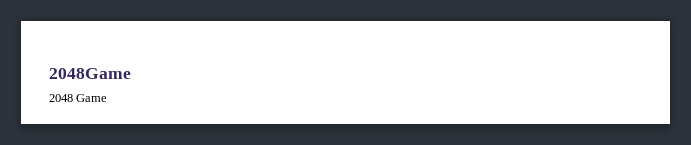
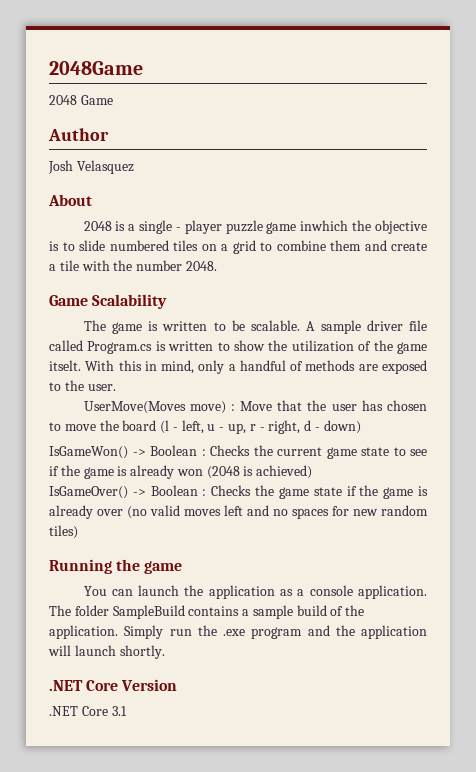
+ Author
+ Josh Velasquez
+ About
+ 2048 is a single - player puzzle game inwhich the objective is to slide numbered tiles on a grid to combine them and create a tile with the number 2048.
+ Game Scalability
+ The game is written to be scalable. A sample driver file called Program.cs is written to show the utilization of the game itselt. With this in mind, only a handful of methods are exposed to the user.
+ UserMove(Moves move) : Move that the user has chosen to move the board (l - left, u - up, r - right, d - down)
+ IsGameWon() -> Boolean : Checks the current game state to see if the game is already won (2048 is achieved)
+ IsGameOver() -> Boolean : Checks the game state if the game is already over (no valid moves left and no spaces for new random tiles)
+ Running the game
+ You can launch the application as a console application. The folder SampleBuild contains a sample build of the application. Simply run the .exe program and the application will launch shortly.
+ .NET Core Version
+ .NET Core 3.1

